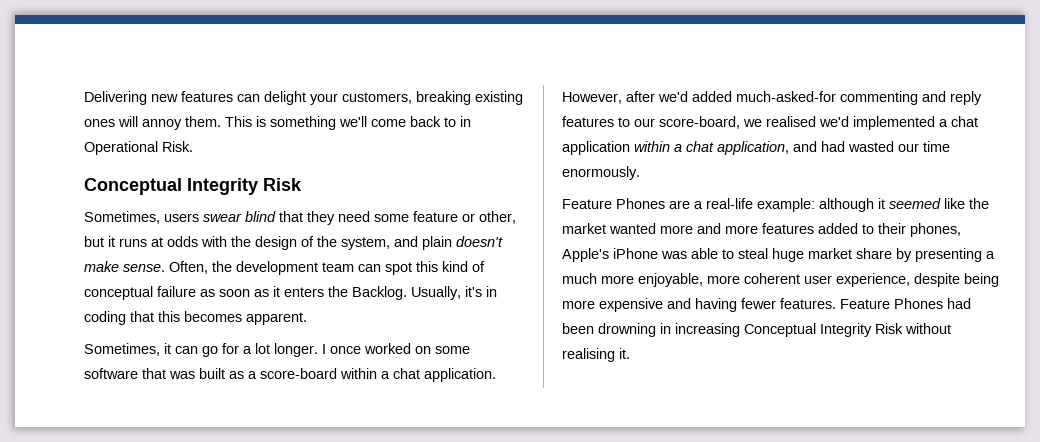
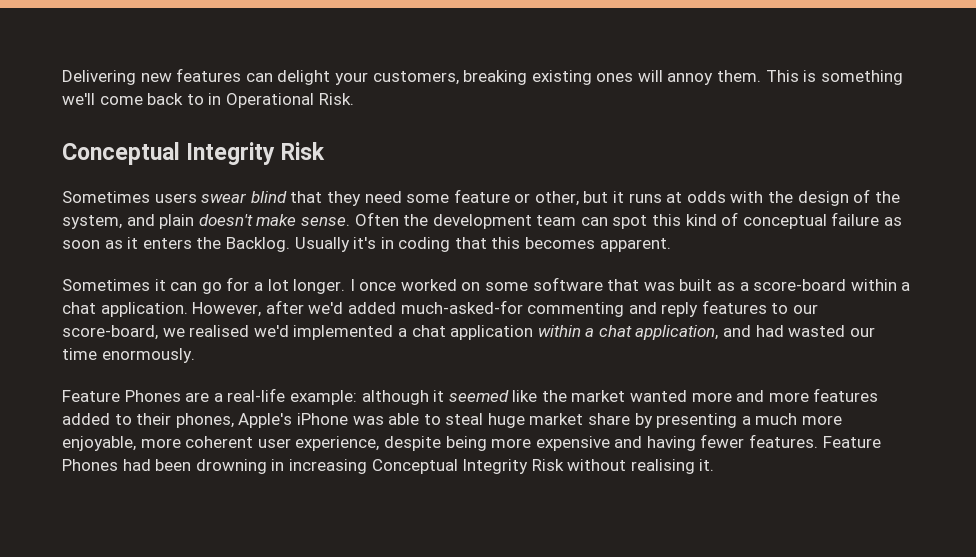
- Sometimes, users swear blind that they need some feature or other, but it runs at odds with the design of the system, and plain doesn't make sense.
+ Sometimes users swear blind that they need some feature or other, but it runs at odds with the design of the system, and plain doesn't make sense.
- Often, the development team can spot this kind of conceptual failure as soon as it enters the Backlog.
+ Often the development team can spot this kind of conceptual failure as soon as it enters the Backlog.
- Usually, it's in coding that this becomes apparent.
+ Usually it's in coding that this becomes apparent.
- Sometimes, it can go for a lot longer.
+ Sometimes it can go for a lot longer.

